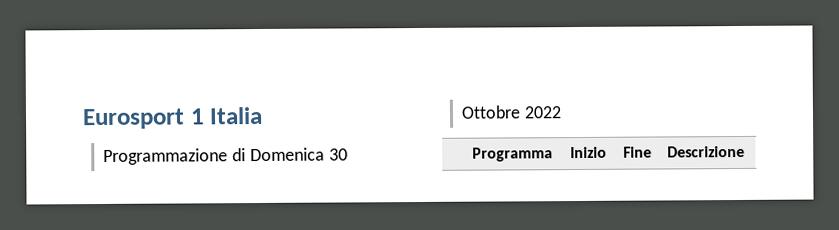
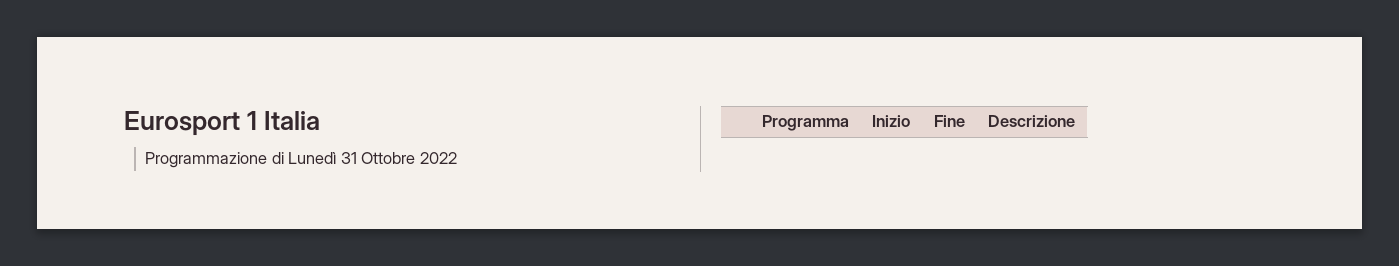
- Programmazione di Domenica 30 Ottobre 2022
+ Programmazione di Lunedì 31 Ottobre 2022

